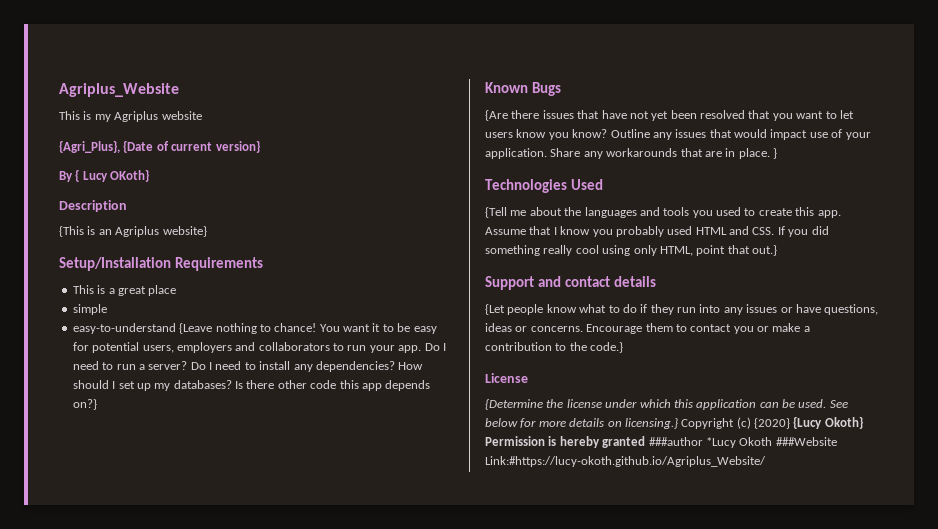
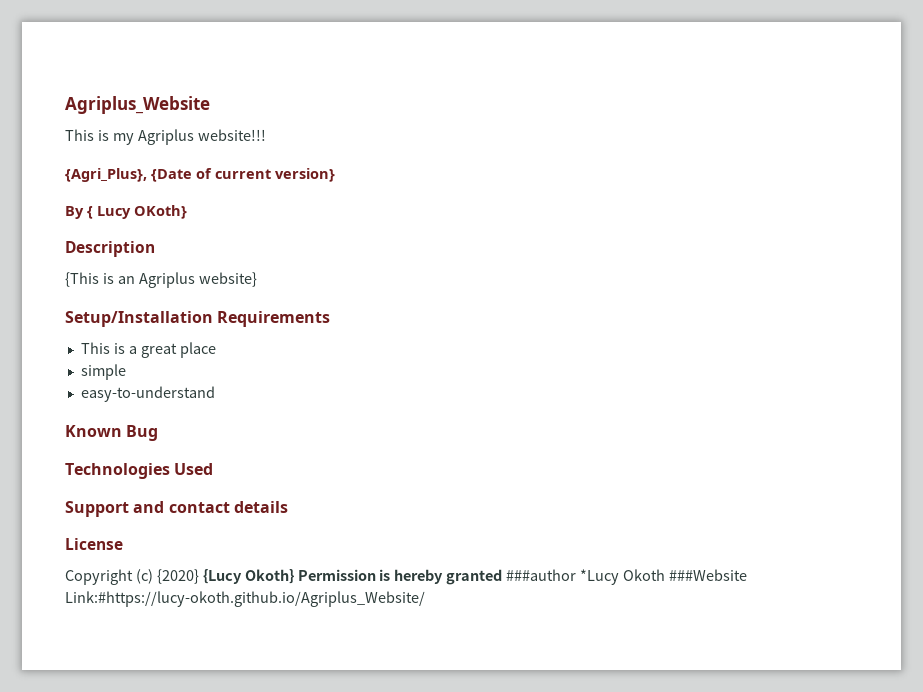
- This is my Agriplus website
+ This is my Agriplus website!!!
- easy-to-understand {Leave nothing to chance! You want it to be easy for potential users, employers and collaborators to run your app. Do I need to run a server? Do I need to install any dependencies? How should I set up my databases? Is there other code this app depends on?}
- Known Bugs
- {Are there issues that have not yet been resolved that you want to let users know you know? Outline any issues that would impact use of your application. Share any workarounds that are in place. }
+ easy-to-understand
+ Known Bug
  Technologies Used
- {Tell me about the languages and tools you used to create this app. Assume that I know you probably used HTML and CSS. If you did something really cool using only HTML, point that out.}
  Support and contact details
- {Let people know what to do if they run into any issues or have questions, ideas or concerns. Encourage them to contact you or make a contribution to the code.}
  License
- {Determine the license under which this application can be used. See below for more details on licensing.} Copyright (c) {2020} {Lucy Okoth} Permission is hereby granted ###author *Lucy Okoth ###Website Link:#https://lucy-okoth.github.io/Agriplus_Website/
+ Copyright (c) {2020} {Lucy Okoth} Permission is hereby granted ###author *Lucy Okoth ###Website Link:#https://lucy-okoth.github.io/Agriplus_Website/

